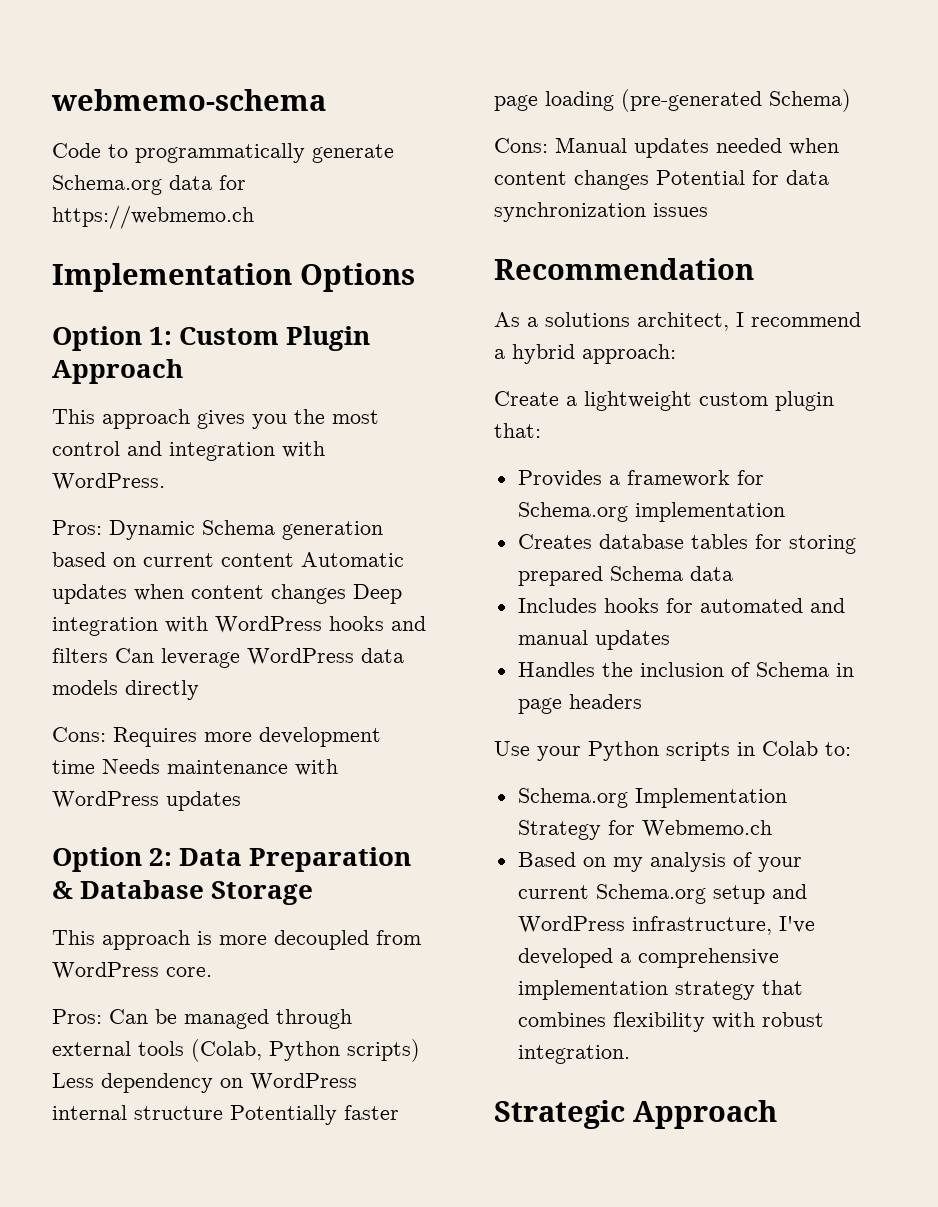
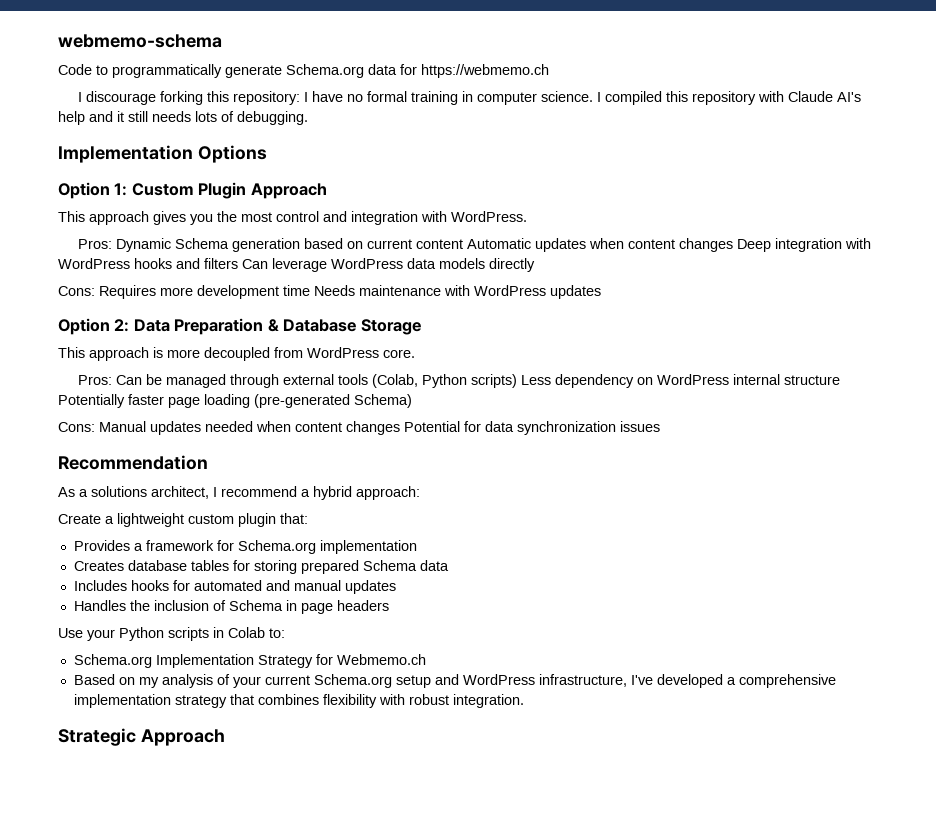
+ I discourage forking this repository: I have no formal training in computer science. I compiled this repository with Claude AI's help and it still needs lots of debugging.

